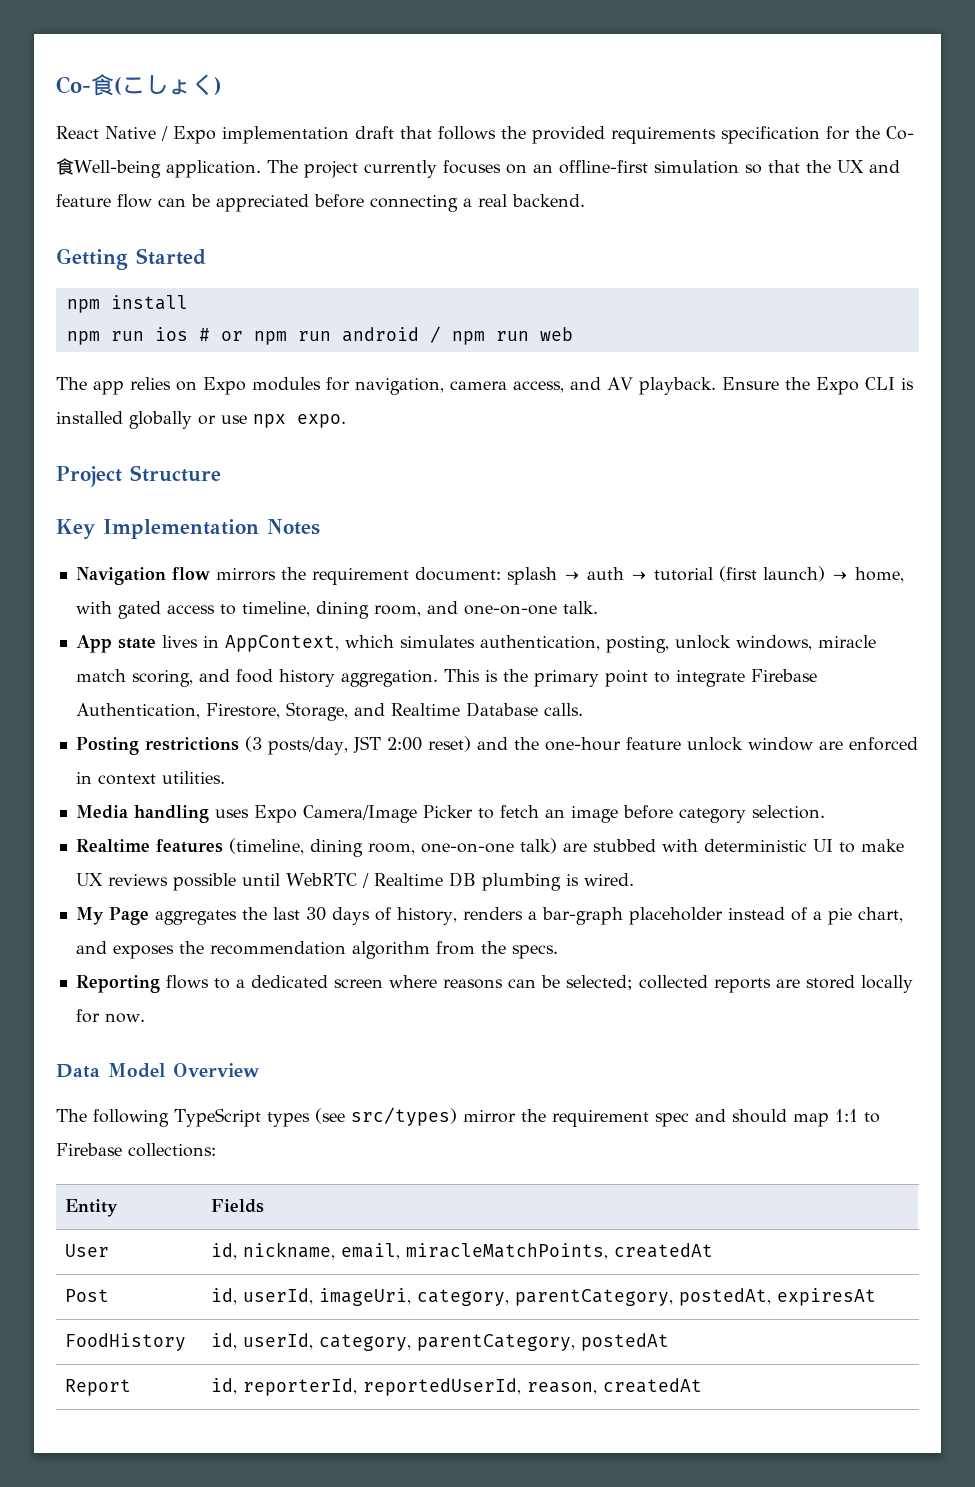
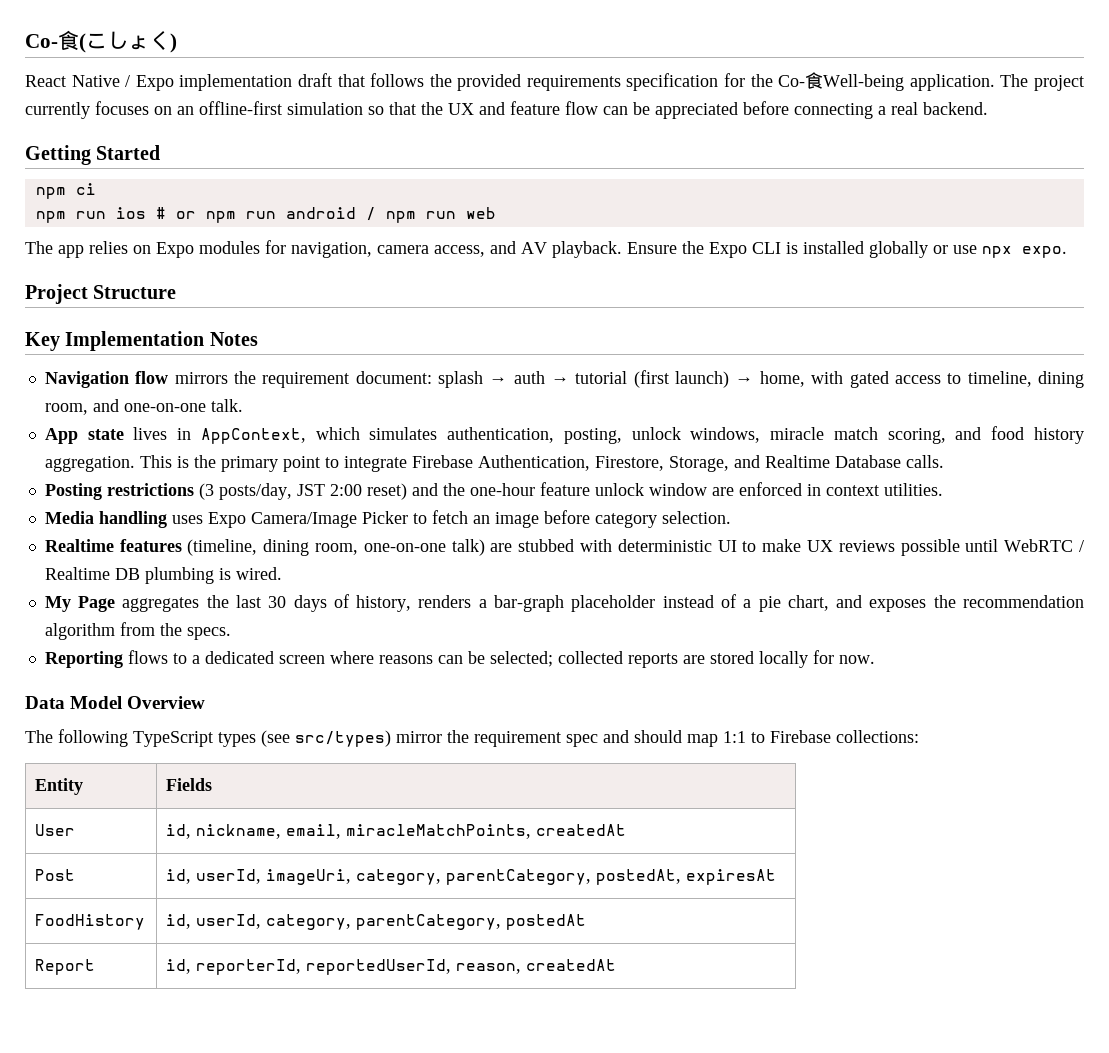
- npm install
+ npm ci

